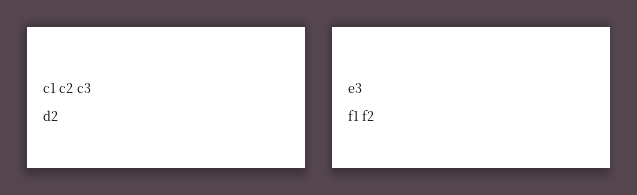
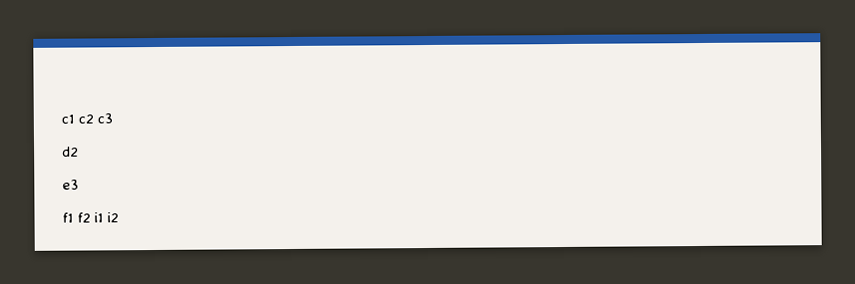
- f1 f2
+ f1 f2 i1 i2

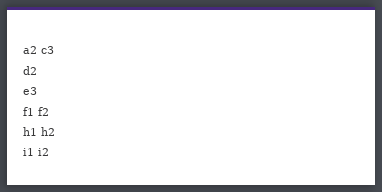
- c1 c2 c3
+ a2 c3
- f1 f2 i1 i2
+ f1 f2
+ h1 h2
+ i1 i2

